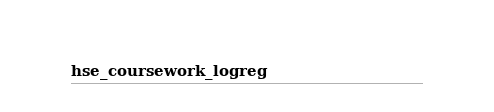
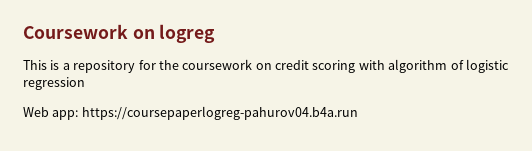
- hse_coursework_logreg
+ Coursework on logreg
+ This is a repository for the coursework on credit scoring with algorithm of logistic regression
+ Web app: https://coursepaperlogreg-pahurov04.b4a.run

